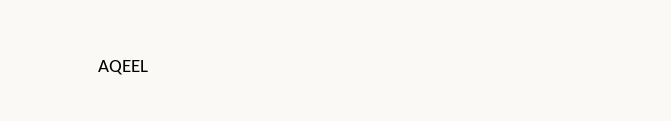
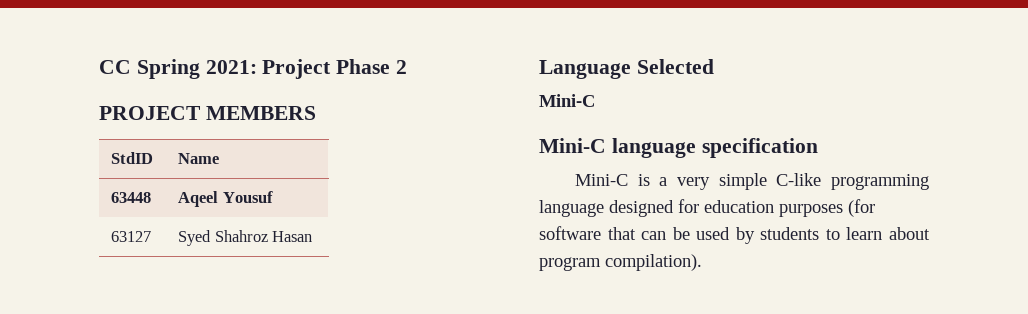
- AQEEL
+ CC Spring 2021: Project Phase 2
+ PROJECT MEMBERS
+ StdID | Name
+ 63448 | Aqeel Yousuf
+ 63127 | Syed Shahroz Hasan
+ Language Selected
+ Mini-C
+ Mini-C language specification
+ Mini-C is a very simple C-like programming language designed for education purposes (for software that can be used by students to learn about program compilation).

